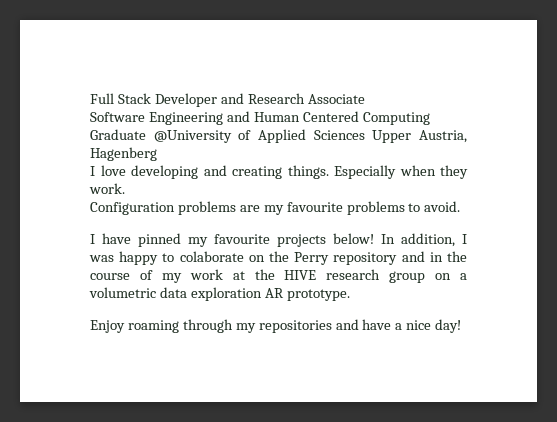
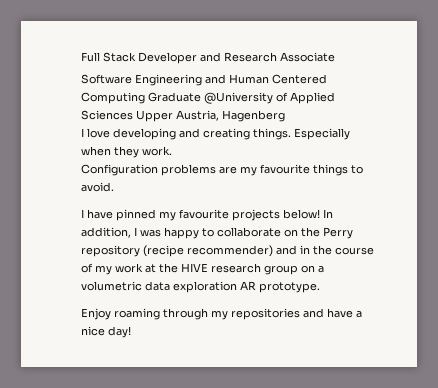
- Configuration problems are my favourite problems to avoid.
+ Configuration problems are my favourite things to avoid.
- In addition, I was happy to colaborate on the Perry repository and in the course of my work at the HIVE research group on a volumetric data exploration AR prototype.
+ In addition, I was happy to collaborate on the Perry repository (recipe recommender) and in the course of my work at the HIVE research group on a volumetric data exploration AR prototype.

